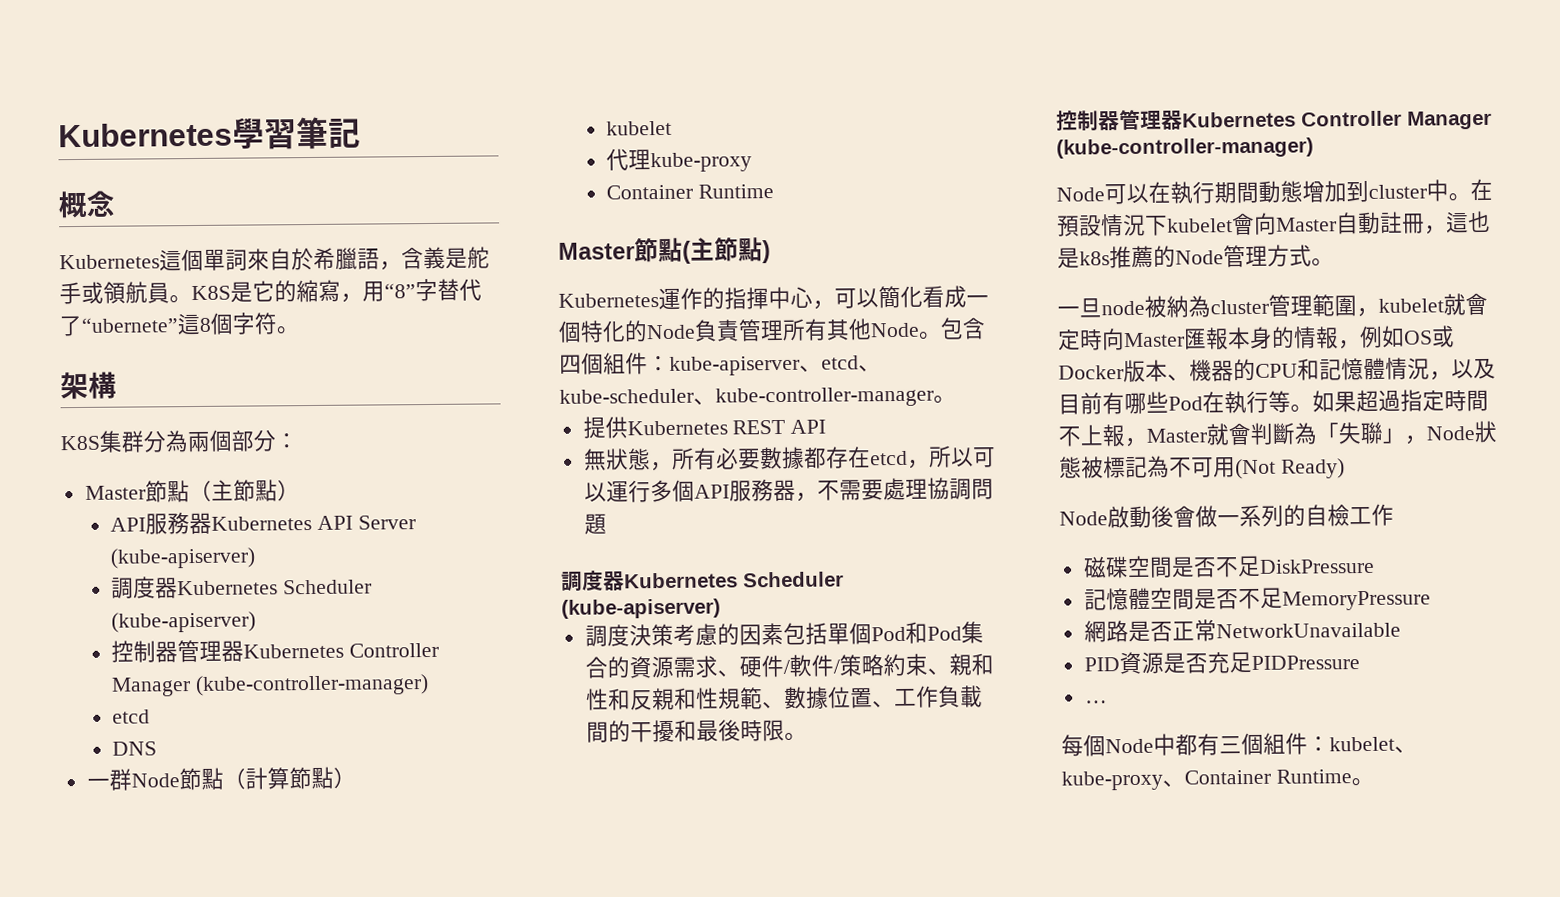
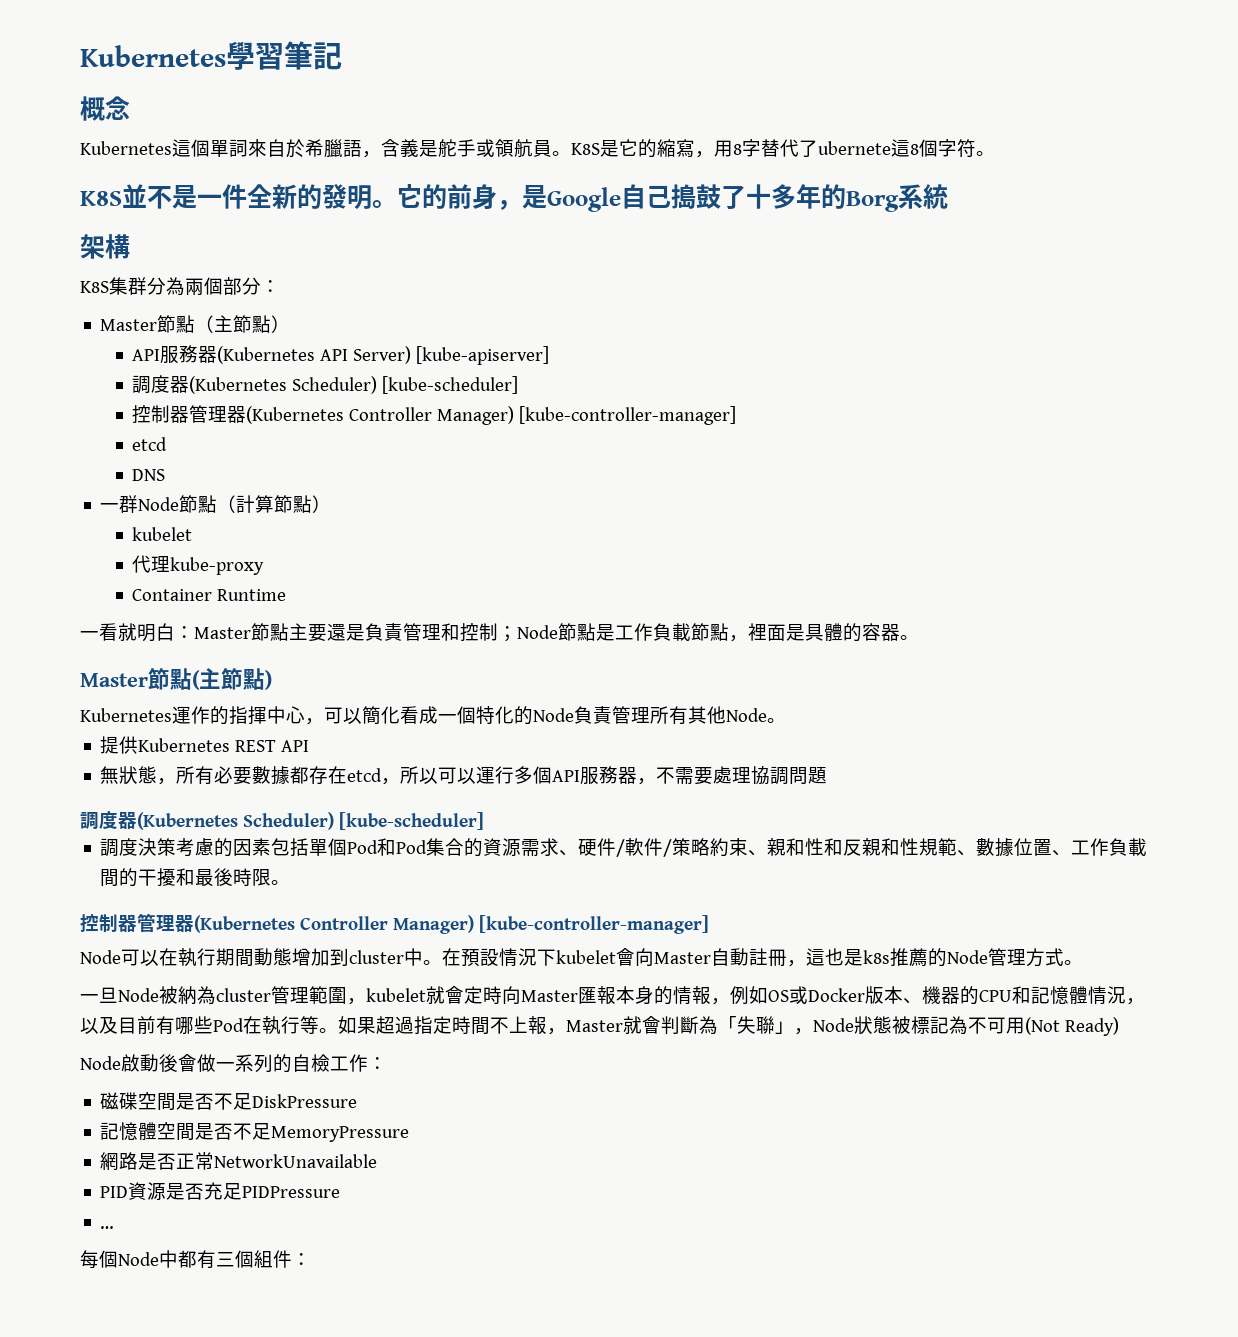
- K8S是它的縮寫，用“8”字替代了“ubernete”這8個字符。
+ K8S是它的縮寫，用8字替代了ubernete這8個字符。
+ K8S並不是一件全新的發明。它的前身，是Google自己搗鼓了十多年的Borg系統
- API服務器Kubernetes API Server (kube-apiserver)
- 調度器Kubernetes Scheduler (kube-apiserver)
- 控制器管理器Kubernetes Controller Manager (kube-controller-manager)
+ API服務器(Kubernetes API Server) [kube-apiserver]
+ 調度器(Kubernetes Scheduler) [kube-scheduler]
+ 控制器管理器(Kubernetes Controller Manager) [kube-controller-manager]
+ 一看就明白：Master節點主要還是負責管理和控制；Node節點是工作負載節點，裡面是具體的容器。
- 包含四個組件：kube-apiserver、etcd、kube-scheduler、kube-controller-manager。
  無狀態，所有必要數據都存在etcd，所以可以運行多個API服務器，不需要處理協調問題
- 調度器Kubernetes Scheduler (kube-apiserver)
+ 調度器(Kubernetes Scheduler) [kube-scheduler]
  調度決策考慮的因素包括單個Pod和Pod集合的資源需求、硬件/軟件/策略約束、親和性和反親和性規範、數據位置、工作負載間的干擾和最後時限。
- 控制器管理器Kubernetes Controller Manager (kube-controller-manager)
+ 控制器管理器(Kubernetes Controller Manager) [kube-controller-manager]
- 一旦node被納為cluster管理範圍，kubelet就會定時向Master匯報本身的情報，例如OS或Docker版本、機器的CPU和記憶體情況，以及目前有哪些Pod在執行等。
+ 一旦Node被納為cluster管理範圍，kubelet就會定時向Master匯報本身的情報，例如OS或Docker版本、機器的CPU和記憶體情況，以及目前有哪些Pod在執行等。
- Node啟動後會做一系列的自檢工作
+ Node啟動後會做一系列的自檢工作：
- 每個Node中都有三個組件：kubelet、kube-proxy、Container Runtime。
+ 每個Node中都有三個組件：

